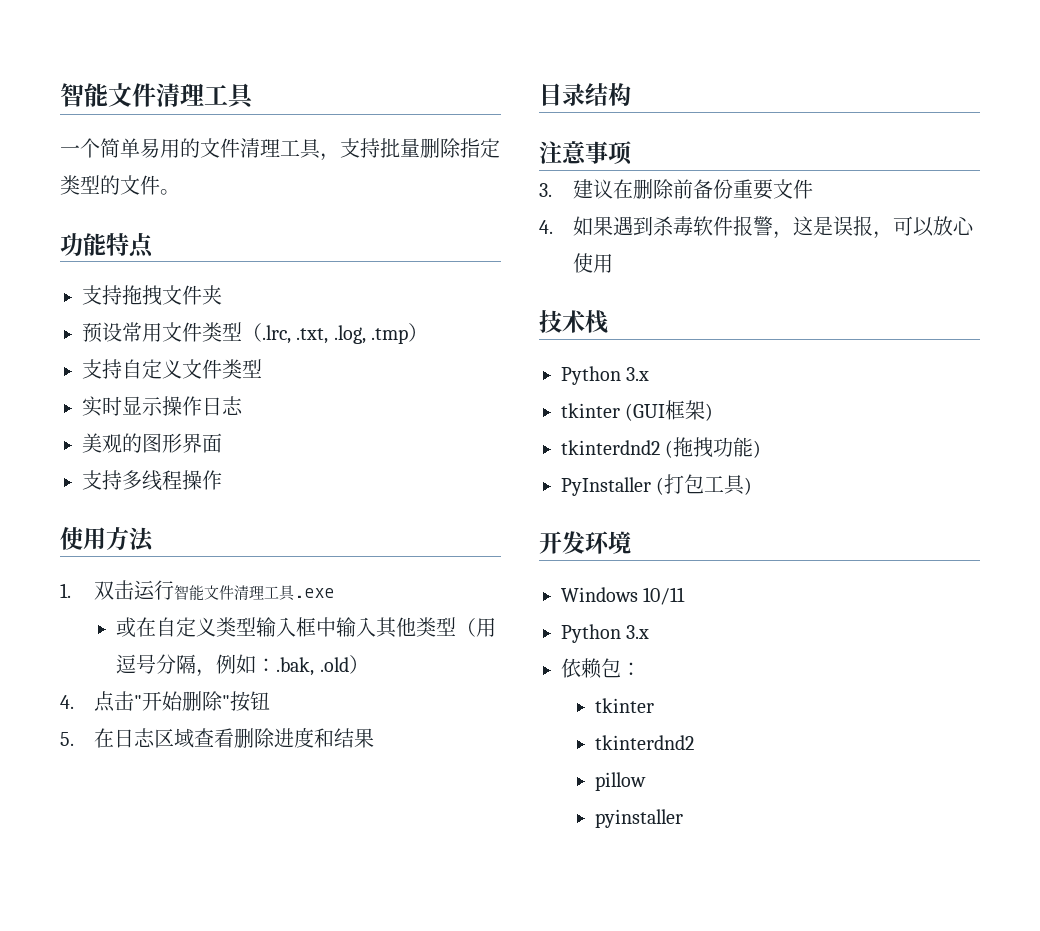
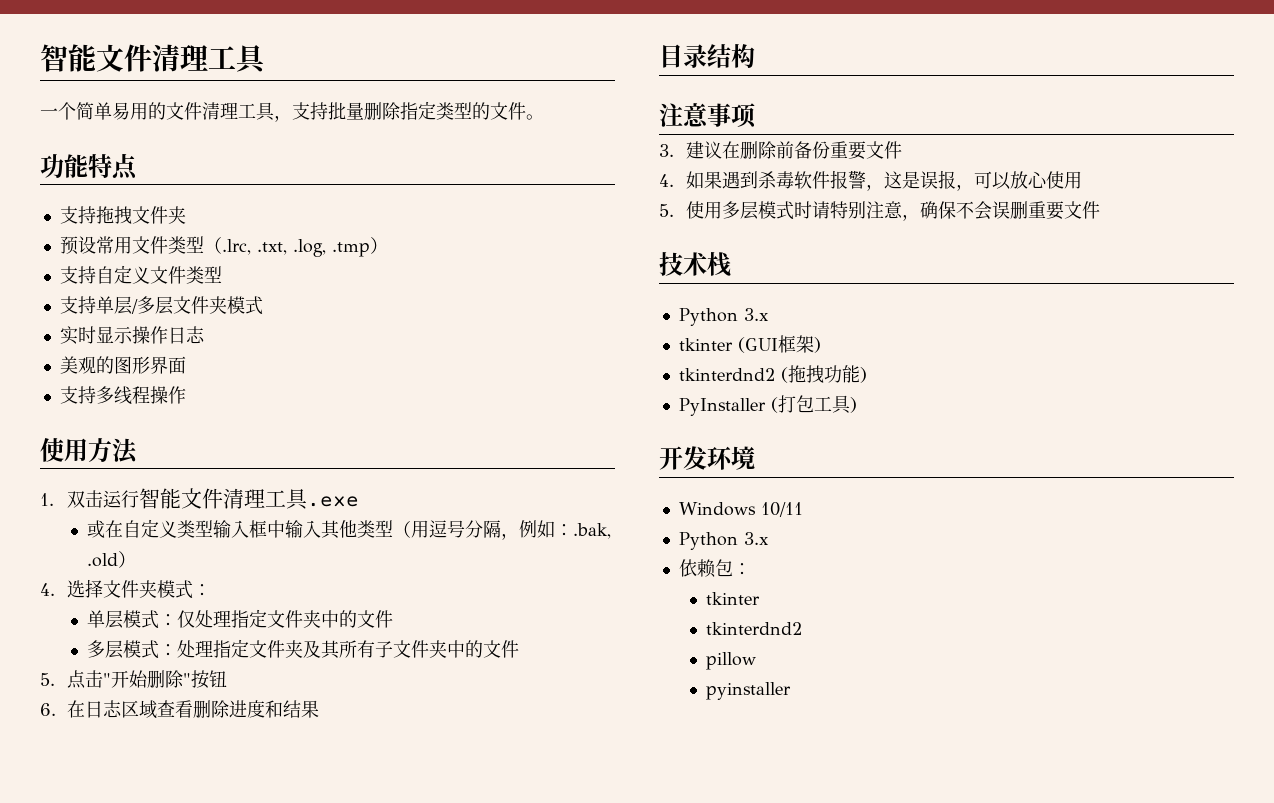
+ 支持单层/多层文件夹模式
- 4.点击"开始删除"按钮
+ 4.选择文件夹模式：
+ 单层模式：仅处理指定文件夹中的文件
+ 多层模式：处理指定文件夹及其所有子文件夹中的文件
+ 5.点击"开始删除"按钮
- 5.在日志区域查看删除进度和结果
+ 6.在日志区域查看删除进度和结果
+ 5.使用多层模式时请特别注意，确保不会误删重要文件

